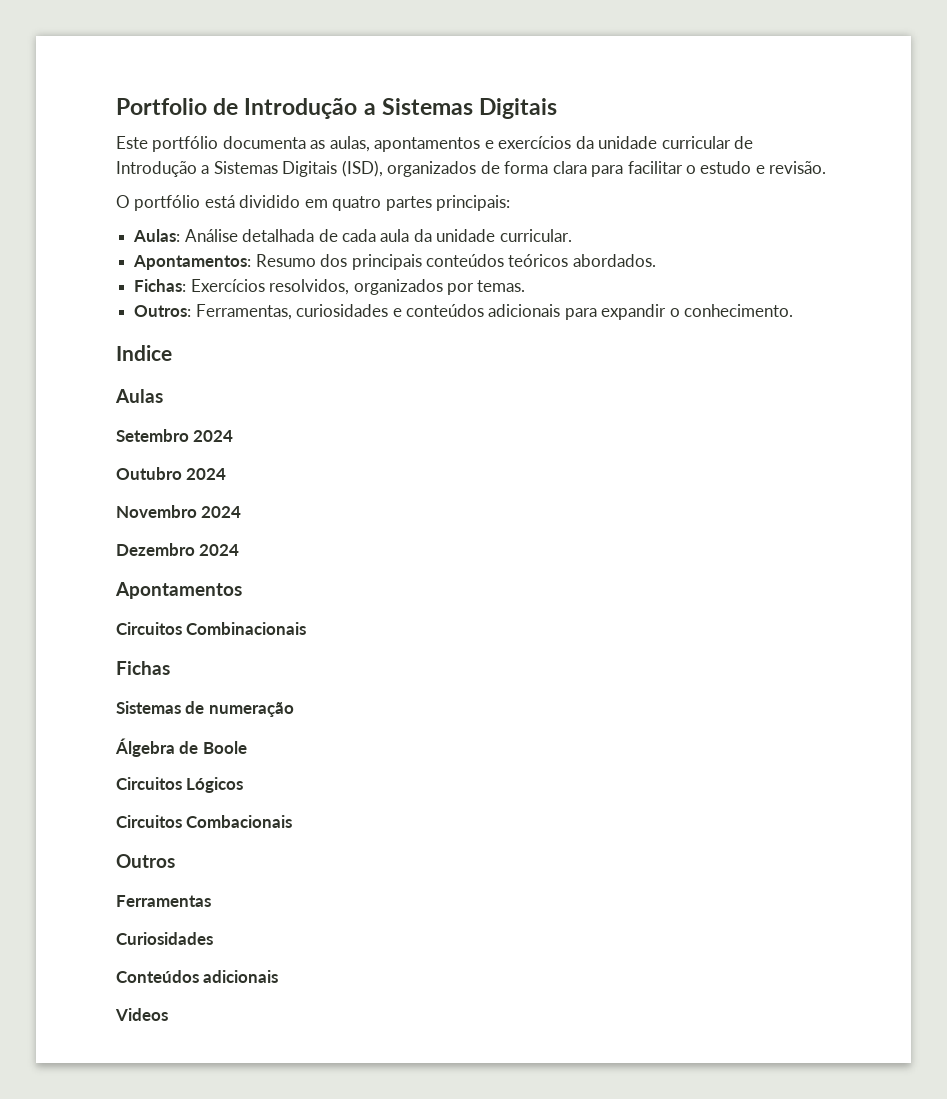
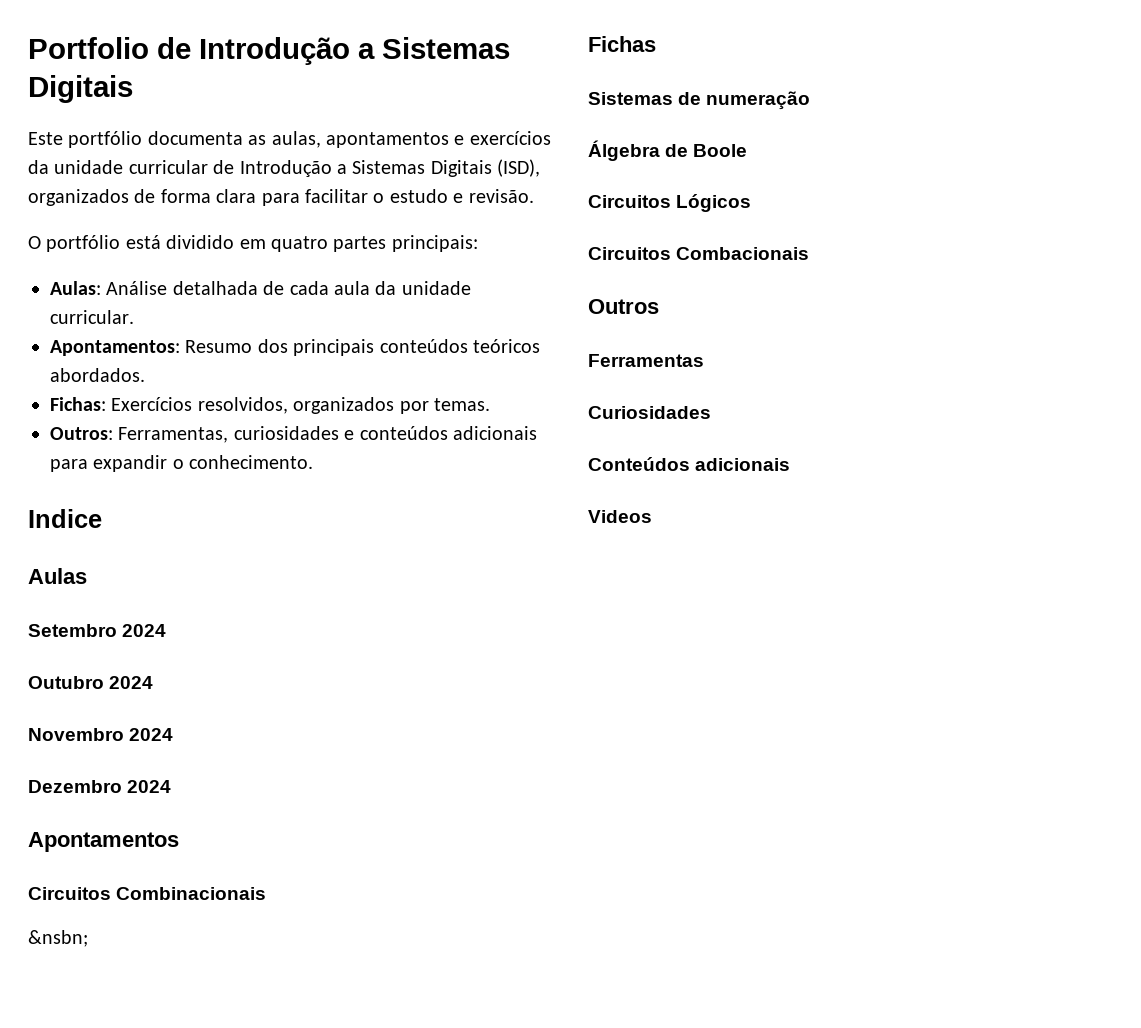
+ &nsbn;

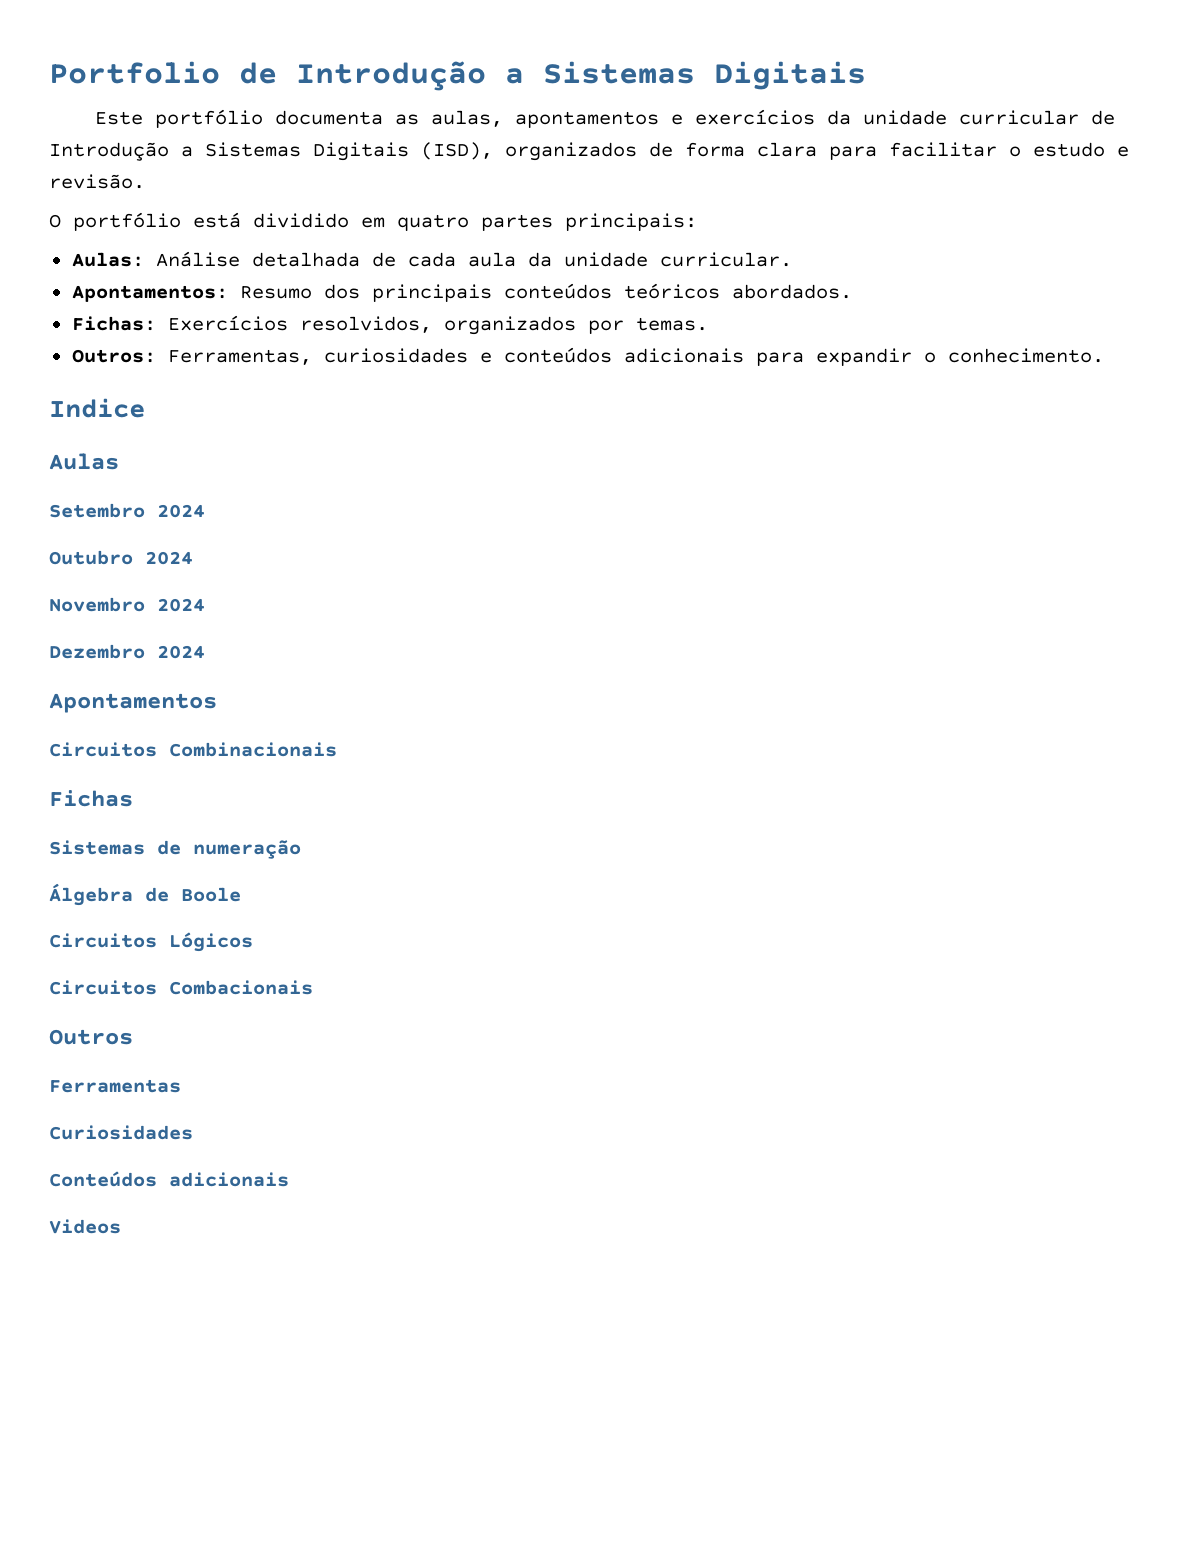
- &nsbn;

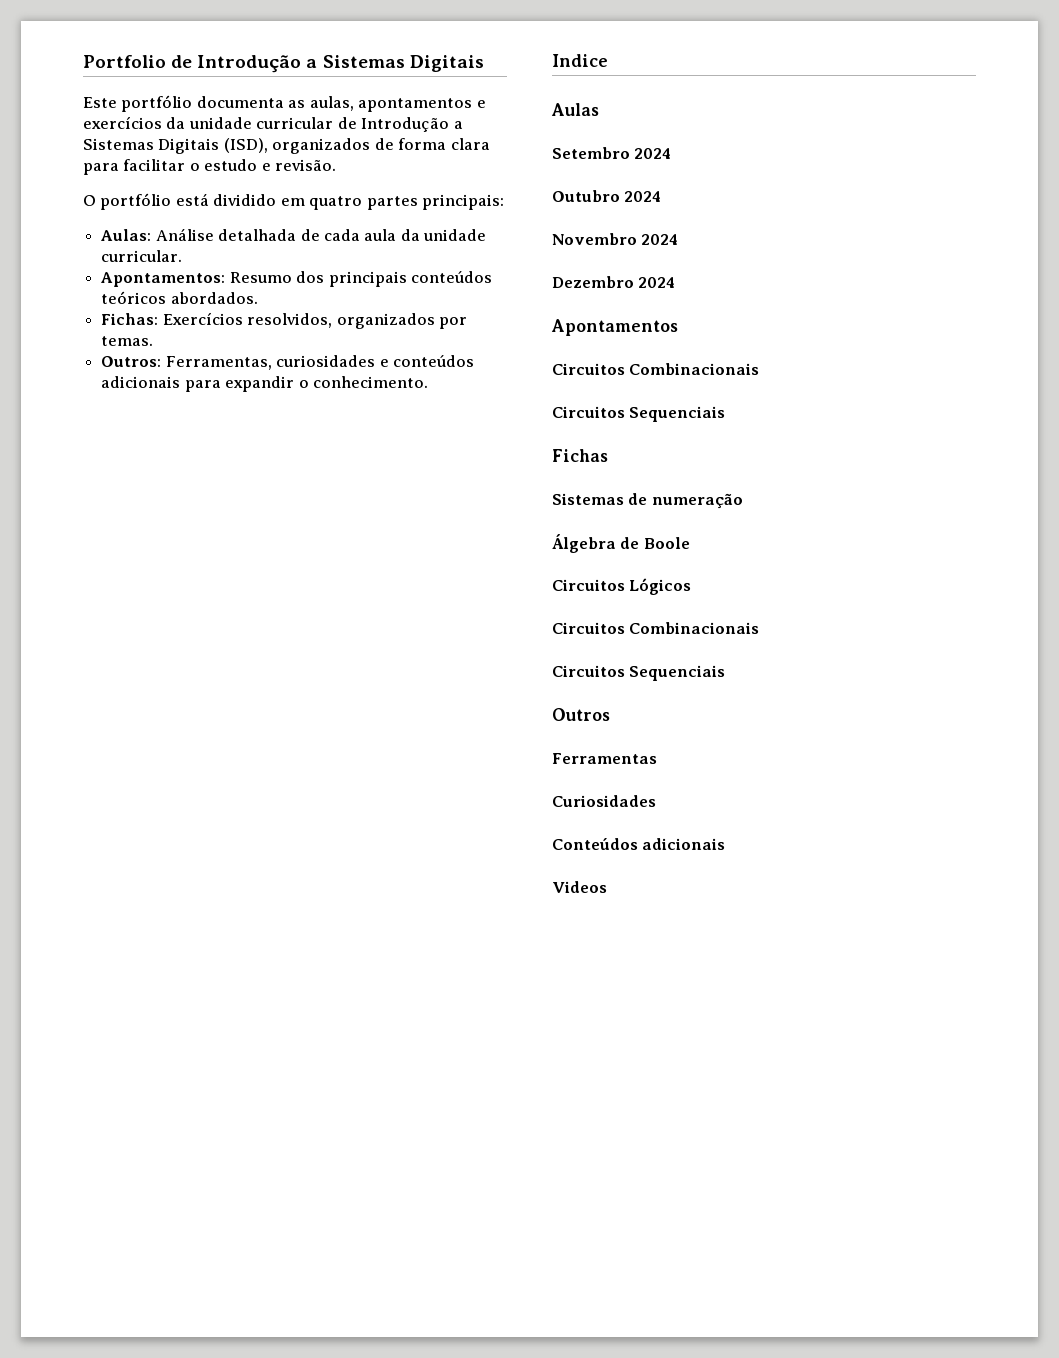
  Apontamentos
  Circuitos Combinacionais
+ Circuitos Sequenciais
  Circuitos Lógicos
- Circuitos Combacionais
+ Circuitos Combinacionais
+ Circuitos Sequenciais

